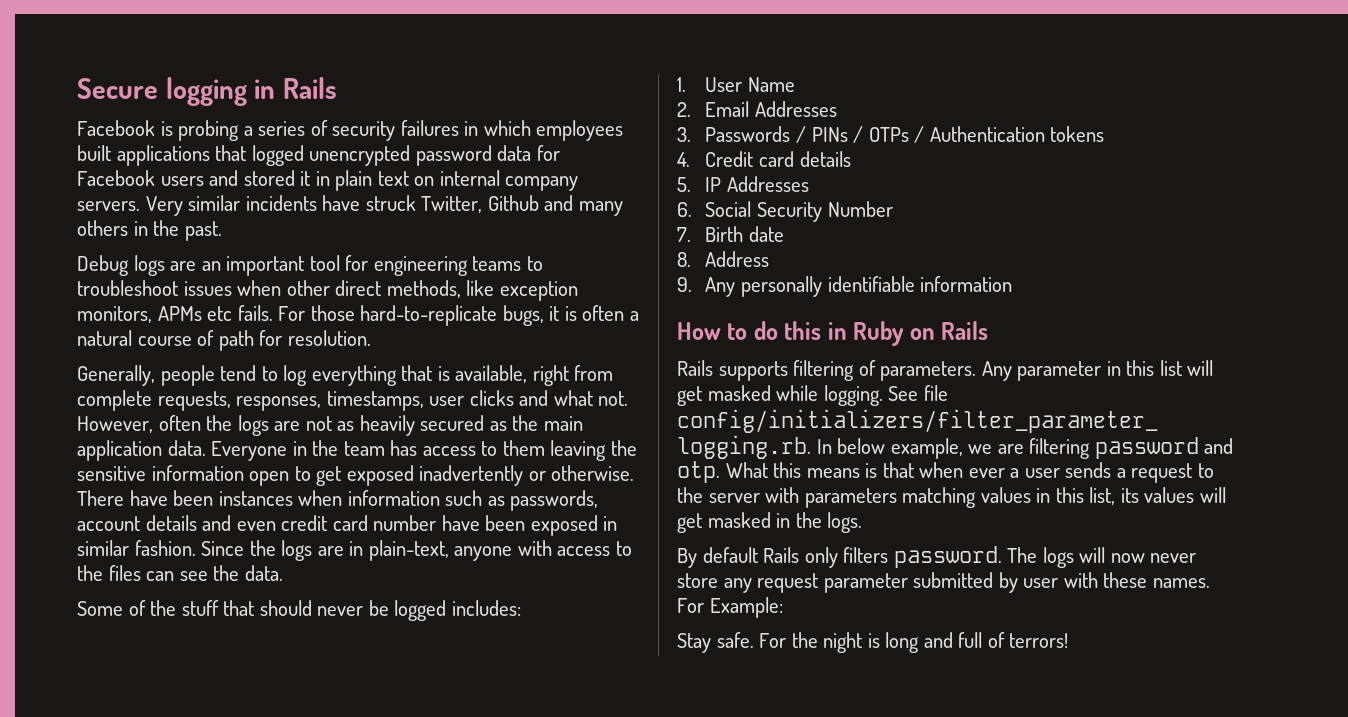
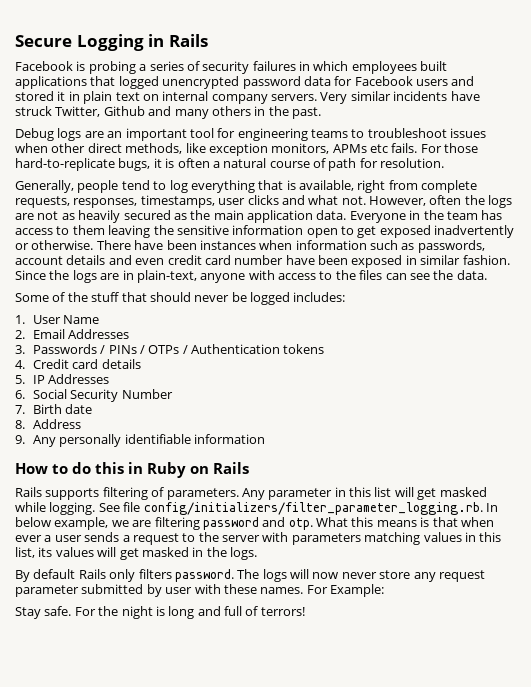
- Secure logging in Rails
+ Secure Logging in Rails

